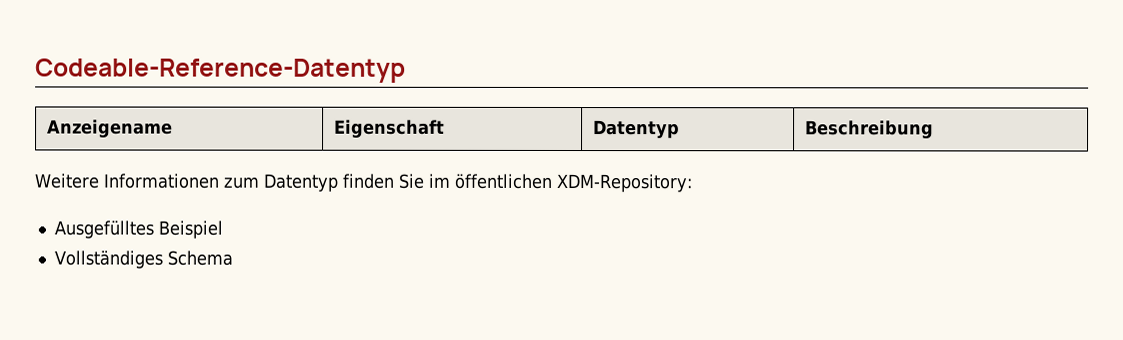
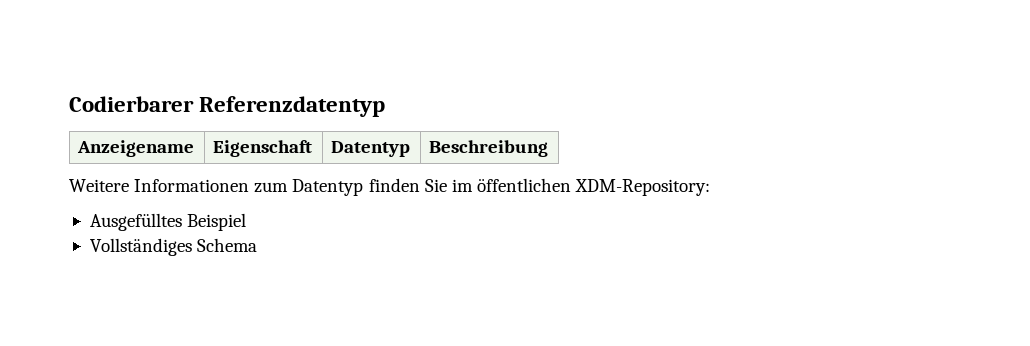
- Codeable-Reference-Datentyp
+ Codierbarer Referenzdatentyp

